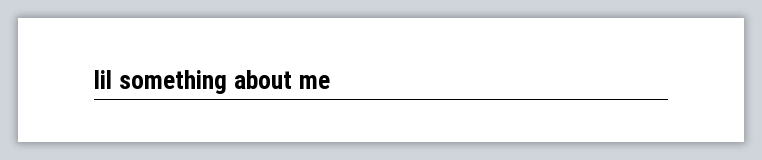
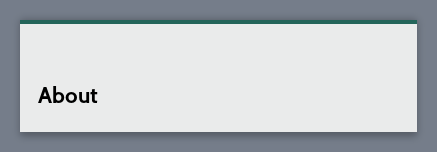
- lil something about me
+ About

